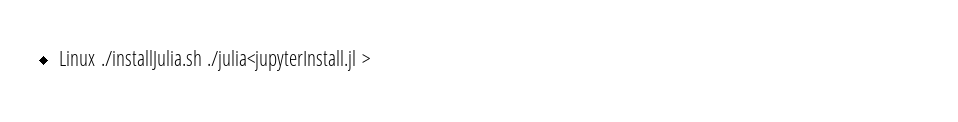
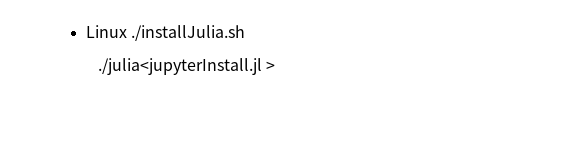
- Linux ./installJulia.sh ./julia<jupyterInstall.jl >
+ Linux ./installJulia.sh
+ ./julia<jupyterInstall.jl >

